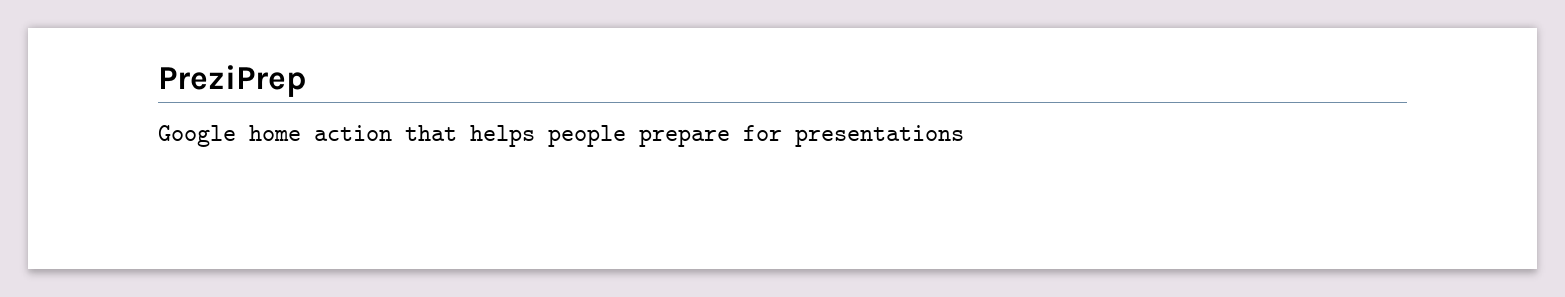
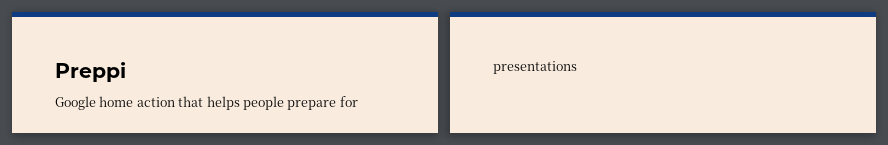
- PreziPrep
+ Preppi

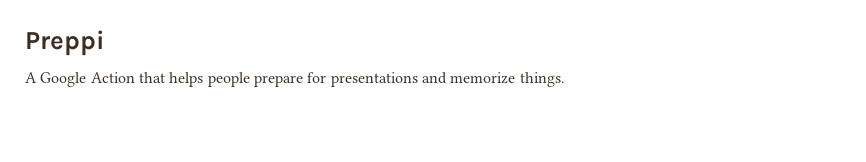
- Google home action that helps people prepare for presentations
+ A Google Action that helps people prepare for presentations and memorize things.

